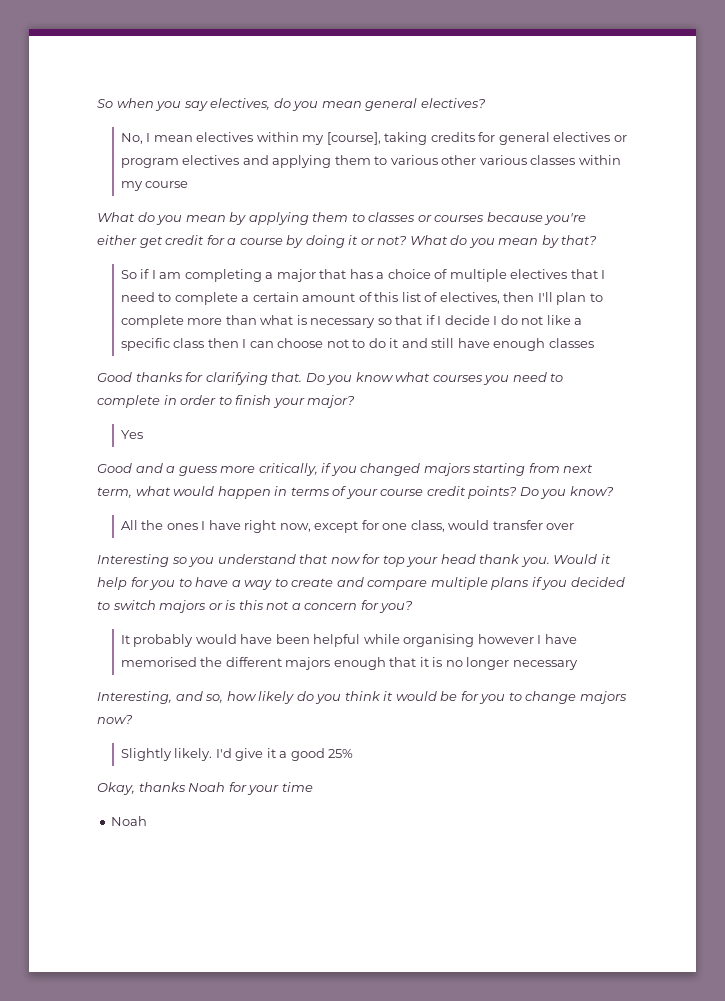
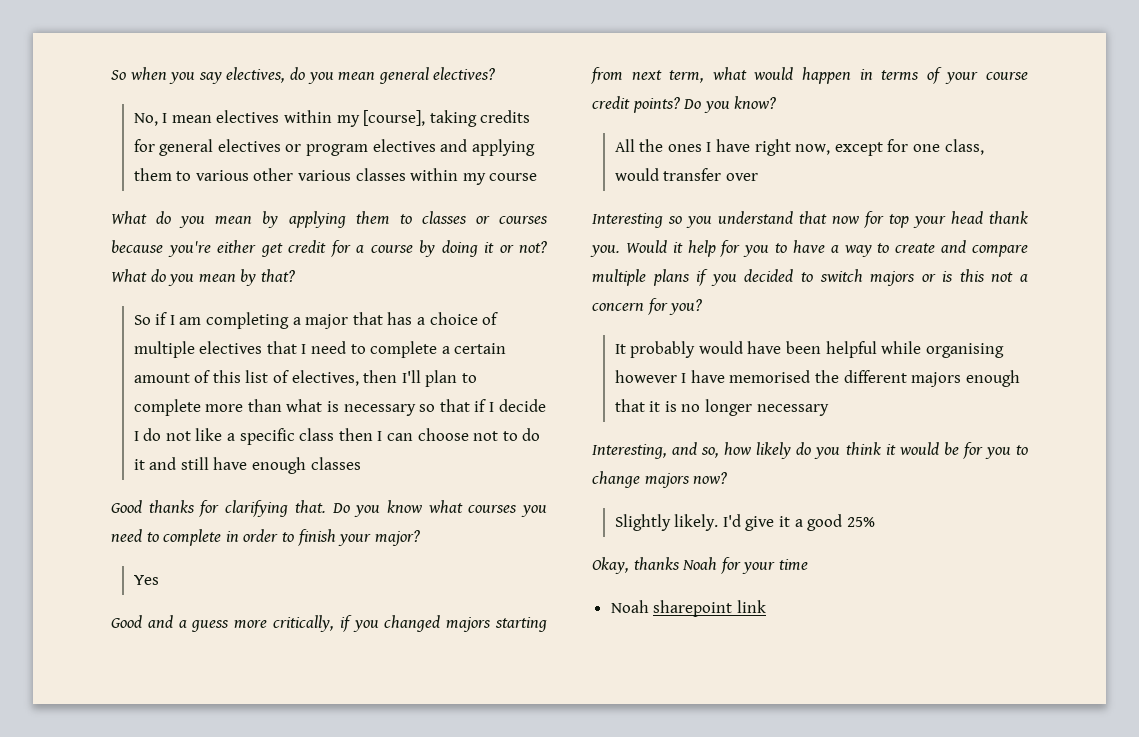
  Okay, thanks Noah for your time
- Noah
+ Noah sharepoint link

